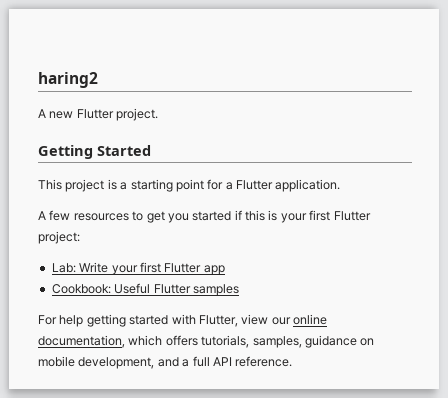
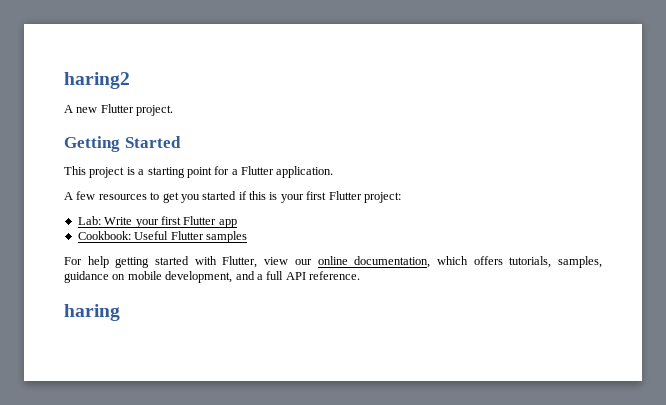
+ haring

